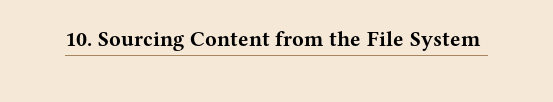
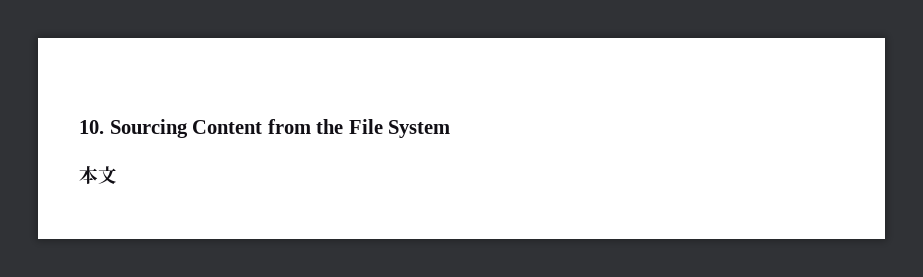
+ 本文

